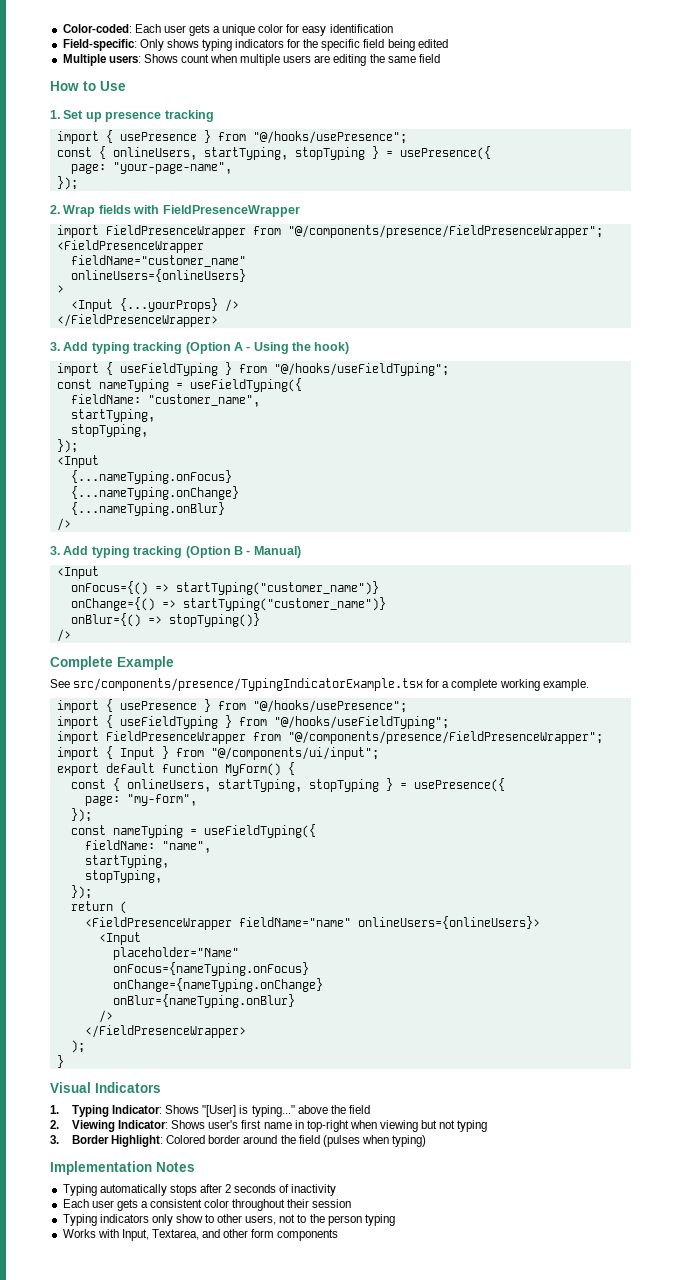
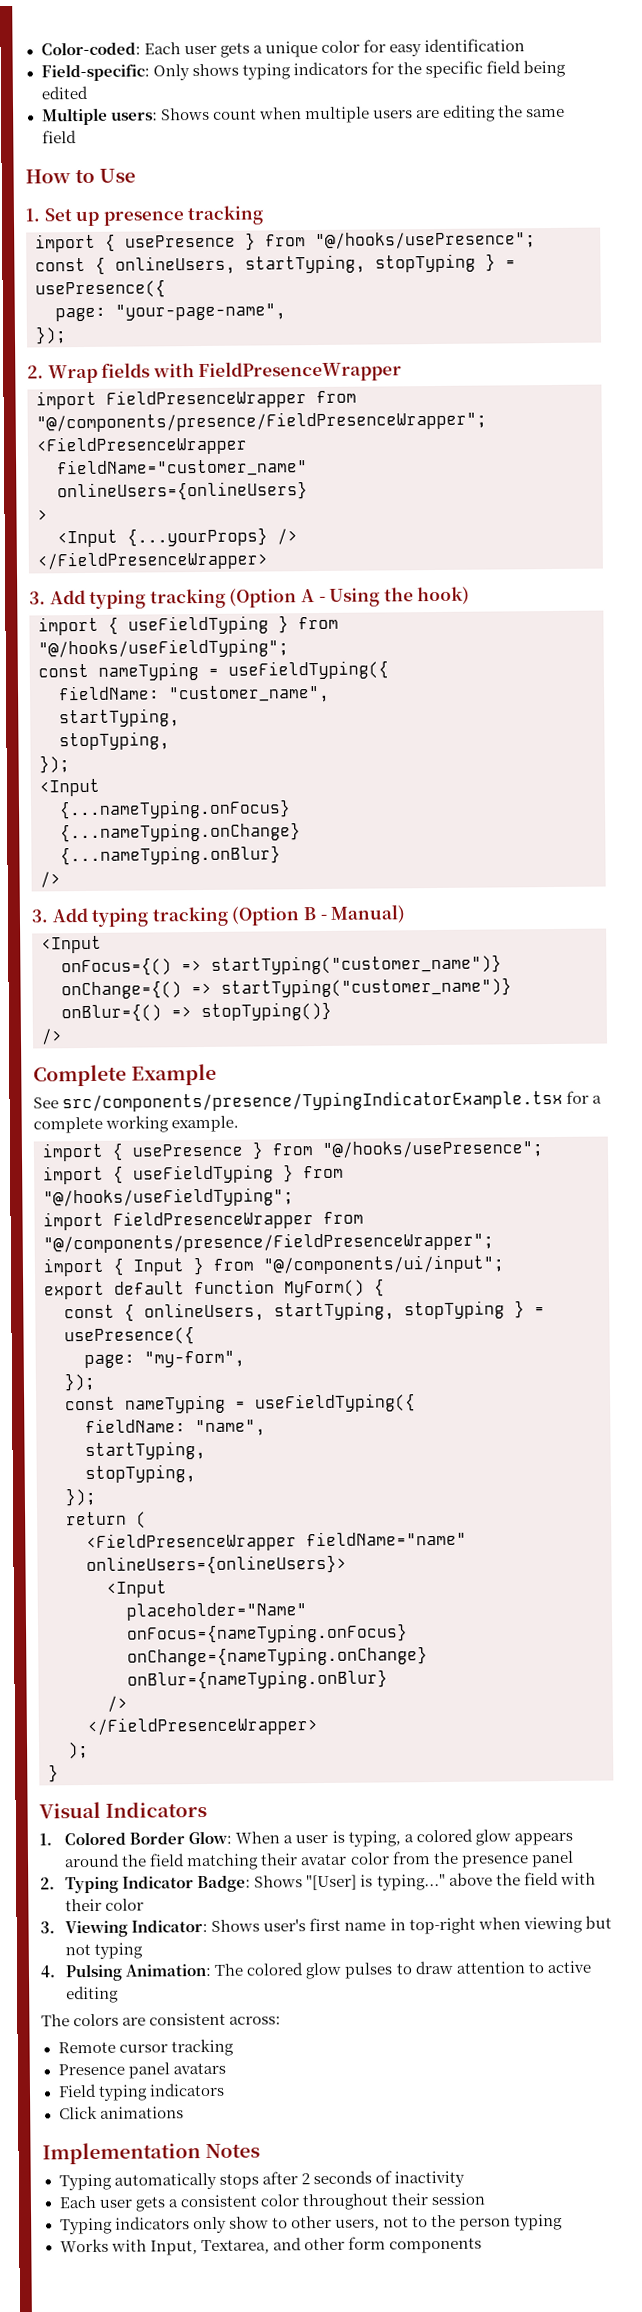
- 1. Typing Indicator: Shows "[User] is typing..." above the field
- 2. Viewing Indicator: Shows user's first name in top-right when viewing but not typing
+ 1. Colored Border Glow: When a user is typing, a colored glow appears around the field matching their avatar color from the presence panel
+ 2. Typing Indicator Badge: Shows "[User] is typing..." above the field with their color
+ 3. Viewing Indicator: Shows user's first name in top-right when viewing but not typing
- 3. Border Highlight: Colored border around the field (pulses when typing)
+ 4. Pulsing Animation: The colored glow pulses to draw attention to active editing
+ The colors are consistent across:
+ Remote cursor tracking
+ Presence panel avatars
+ Field typing indicators
+ Click animations

